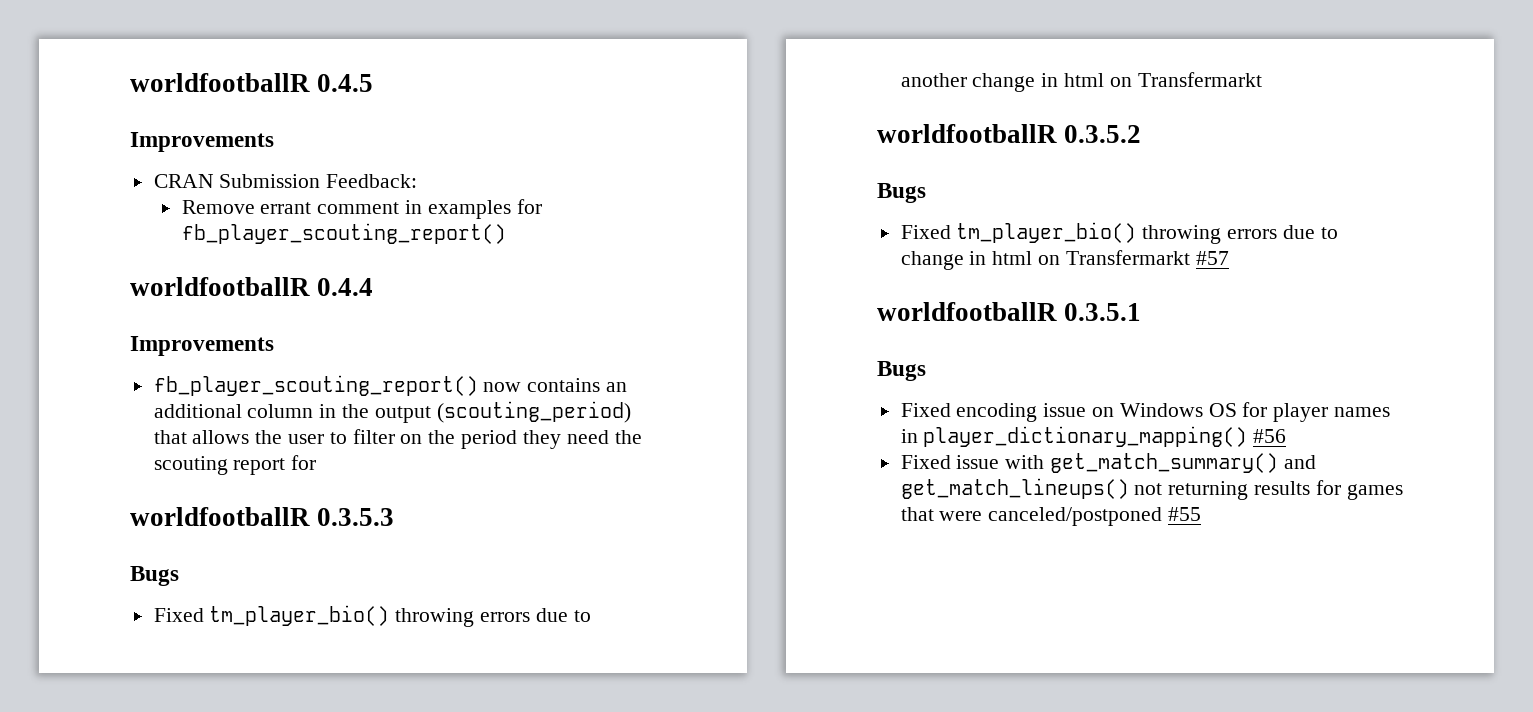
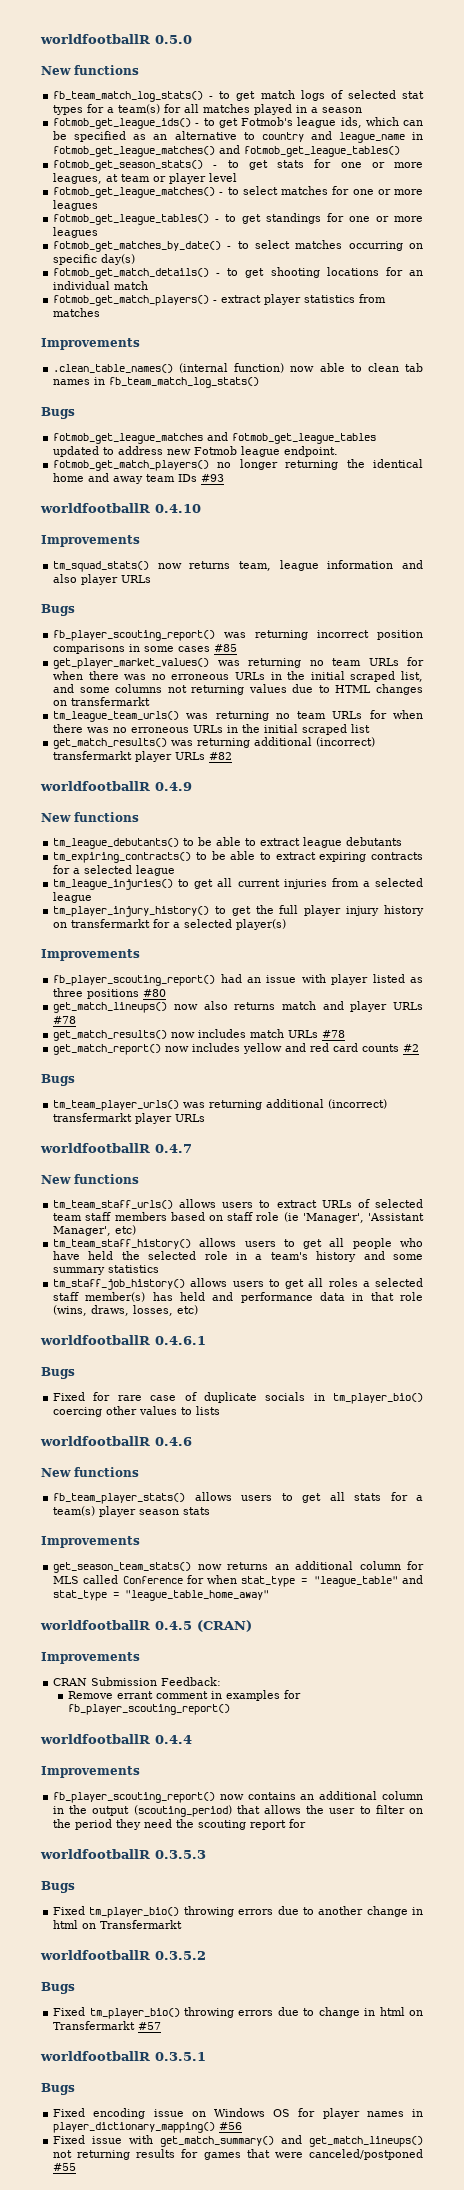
- worldfootballR 0.4.5
+ worldfootballR 0.5.0
+ New functions
+ fb_team_match_log_stats() - to get match logs of selected stat types for a team(s) for all matches played in a season
+ fotmob_get_league_ids() - to get Fotmob's league ids, which can be specified as an alternative to country and league_name in fotmob_get_league_matches() and fotmob_get_league_tables()
+ fotmob_get_season_stats() - to get stats for one or more leagues, at team or player level
+ fotmob_get_league_matches() - to select matches for one or more leagues
+ fotmob_get_league_tables() - to get standings for one or more leagues
+ fotmob_get_matches_by_date() - to select matches occurring on specific day(s)
+ fotmob_get_match_details() - to get shooting locations for an individual match
+ fotmob_get_match_players() - extract player statistics from matches
+ Improvements
+ .clean_table_names() (internal function) now able to clean tab names in fb_team_match_log_stats()
+ Bugs
+ fotmob_get_league_matches and fotmob_get_league_tables updated to address new Fotmob league endpoint.
+ fotmob_get_match_players() no longer returning the identical home and away team IDs #93
+ worldfootballR 0.4.10
+ Improvements
+ tm_squad_stats() now returns team, league information and also player URLs
+ Bugs
+ fb_player_scouting_report() was returning incorrect position comparisons in some cases #85
+ get_player_market_values() was returning no team URLs for when there was no erroneous URLs in the initial scraped list, and some columns not returning values due to HTML changes on transfermarkt
+ tm_league_team_urls() was returning no team URLs for when there was no erroneous URLs in the initial scraped list
+ get_match_results() was returning additional (incorrect) transfermarkt player URLs #82
+ worldfootballR 0.4.9
+ New functions
+ tm_league_debutants() to be able to extract league debutants
+ tm_expiring_contracts() to be able to extract expiring contracts for a selected league
+ tm_league_injuries() to get all current injuries from a selected league
+ tm_player_injury_history() to get the full player injury history on transfermarkt for a selected player(s)
+ Improvements
+ fb_player_scouting_report() had an issue with player listed as three positions #80
+ get_match_lineups() now also returns match and player URLs #78
+ get_match_results() now includes match URLs #78
+ get_match_report() now includes yellow and red card counts #2
+ Bugs
+ tm_team_player_urls() was returning additional (incorrect) transfermarkt player URLs
+ worldfootballR 0.4.7
+ New functions
+ tm_team_staff_urls() allows users to extract URLs of selected team staff members based on staff role (ie 'Manager', 'Assistant Manager', etc)
+ tm_team_staff_history() allows users to get all people who have held the selected role in a team's history and some summary statistics
+ tm_staff_job_history() allows users to get all roles a selected staff member(s) has held and performance data in that role (wins, draws, losses, etc)
+ worldfootballR 0.4.6.1
+ Bugs
+ Fixed for rare case of duplicate socials in tm_player_bio() coercing other values to lists
+ worldfootballR 0.4.6
+ New functions
+ fb_team_player_stats() allows users to get all stats for a team(s) player season stats
+ Improvements
+ get_season_team_stats() now returns an additional column for MLS called Conference for when stat_type = "league_table" and stat_type = "league_table_home_away"
+ worldfootballR 0.4.5 (CRAN)

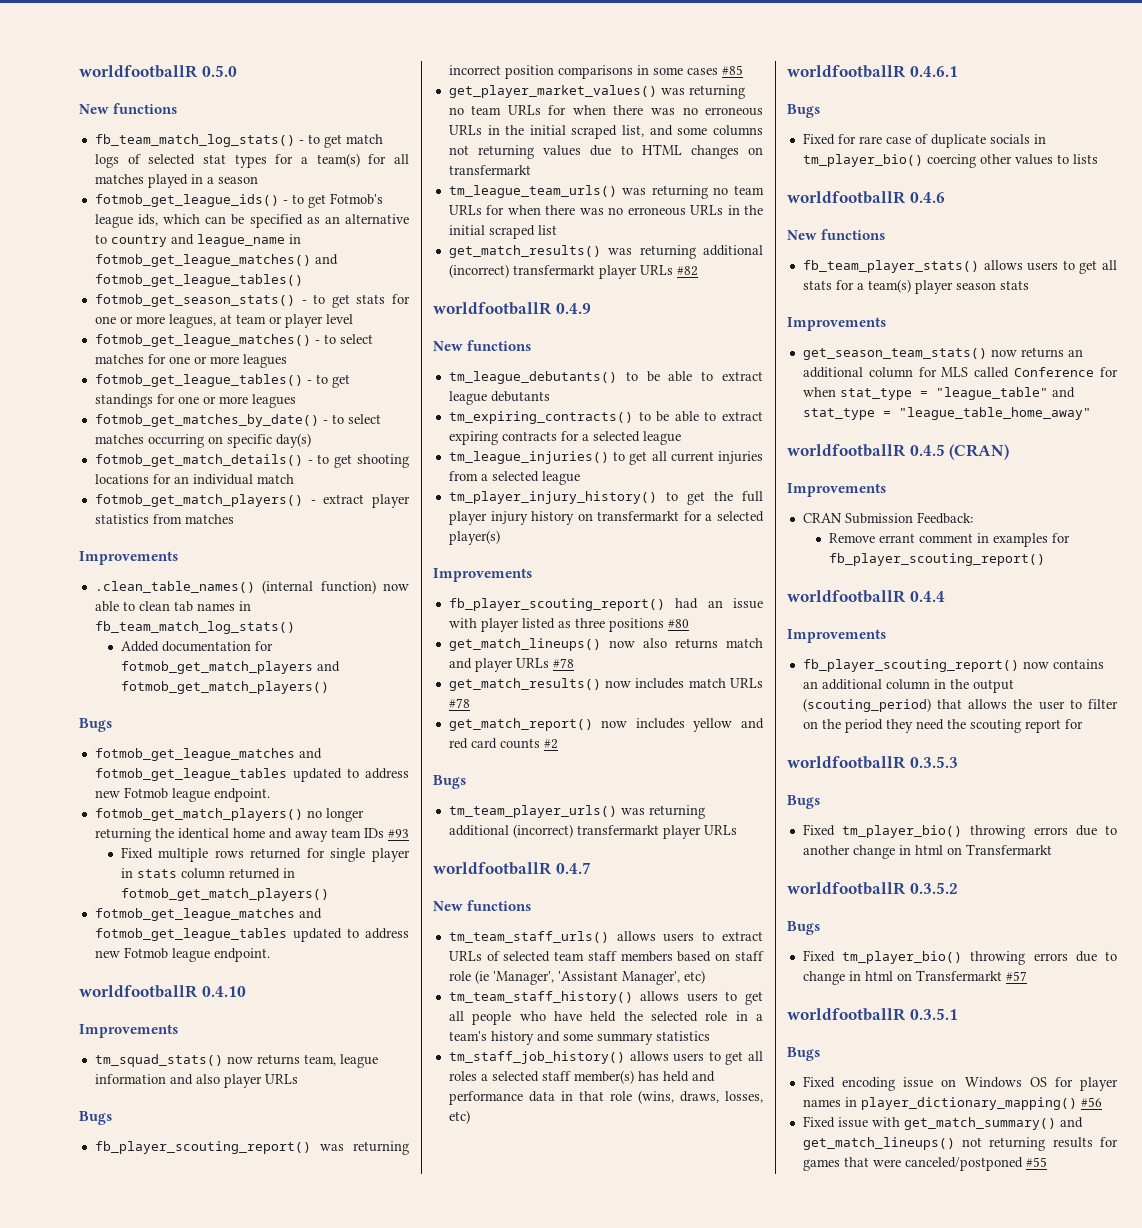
+ Added documentation for fotmob_get_match_players and fotmob_get_match_players()
+ Fixed multiple rows returned for single player in stats column returned in fotmob_get_match_players()
+ fotmob_get_league_matches and fotmob_get_league_tables updated to address new Fotmob league endpoint.

